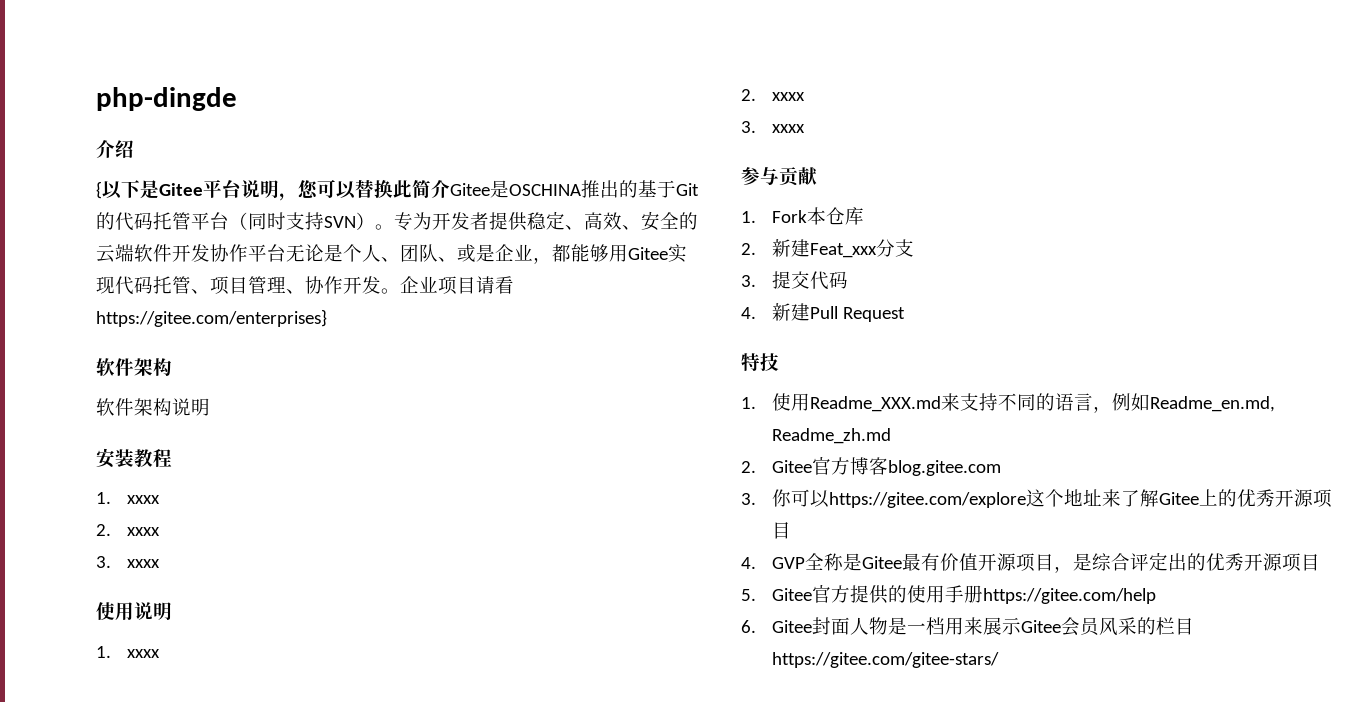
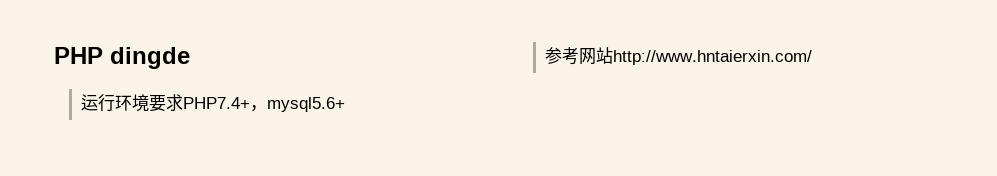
- php-dingde
- 介绍
- {以下是Gitee平台说明，您可以替换此简介Gitee是OSCHINA推出的基于Git的代码托管平台（同时支持SVN）。专为开发者提供稳定、高效、安全的云端软件开发协作平台无论是个人、团队、或是企业，都能够用Gitee实现代码托管、项目管理、协作开发。企业项目请看https://gitee.com/enterprises}
- 软件架构
- 软件架构说明
- 安装教程
- 1. xxxx
- 2. xxxx
- 3. xxxx
- 使用说明
- 1. xxxx
- 2. xxxx
- 3. xxxx
- 参与贡献
- 1. Fork本仓库
- 2.新建Feat_xxx分支
- 3.提交代码
- 4.新建Pull Request
- 特技
- 1.使用Readme_XXX.md来支持不同的语言，例如Readme_en.md, Readme_zh.md
- 2. Gitee官方博客blog.gitee.com
- 3.你可以https://gitee.com/explore这个地址来了解Gitee上的优秀开源项目
- 4. GVP全称是Gitee最有价值开源项目，是综合评定出的优秀开源项目
- 5. Gitee官方提供的使用手册https://gitee.com/help
- 6. Gitee封面人物是一档用来展示Gitee会员风采的栏目https://gitee.com/gitee-stars/
+ PHP dingde
+ 运行环境要求PHP7.4+，mysql5.6+
+ 参考网站http://www.hntaierxin.com/

